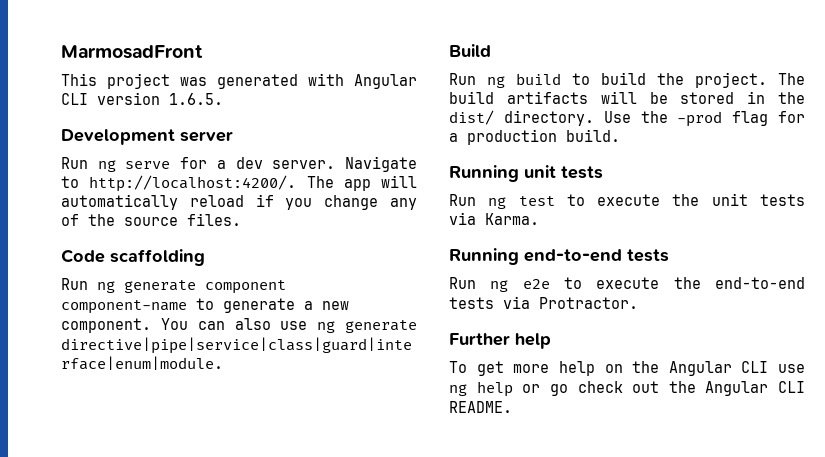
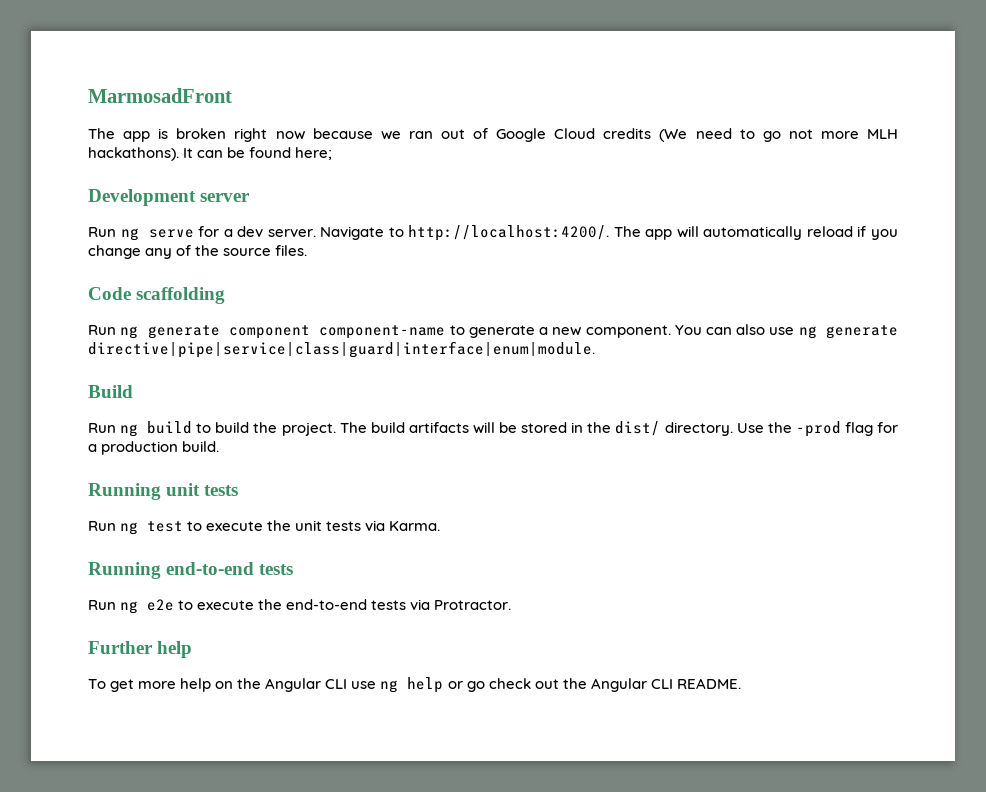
- This project was generated with Angular CLI version 1.6.5.
+ The app is broken right now because we ran out of Google Cloud credits (We need to go not more MLH hackathons). It can be found here;

